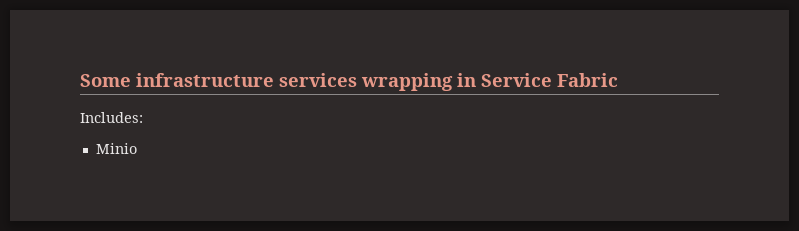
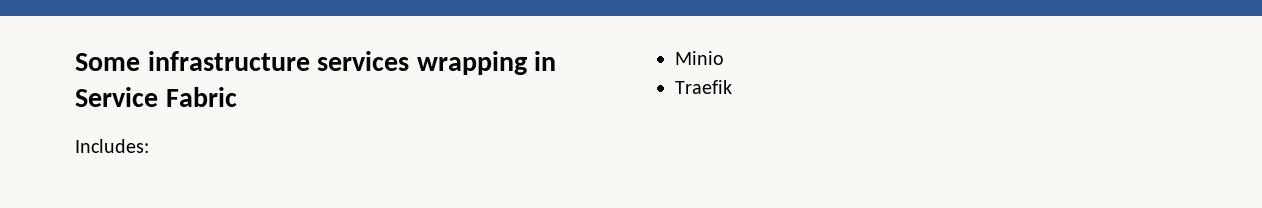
+ Traefik

